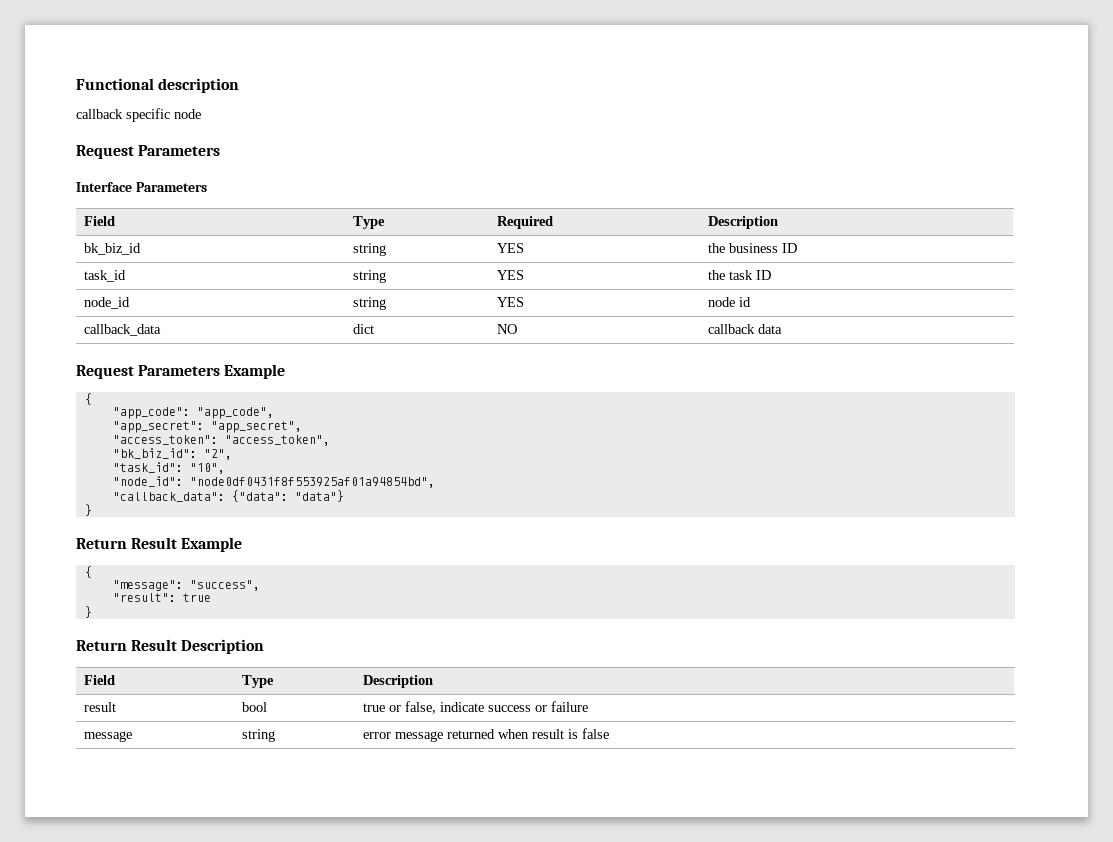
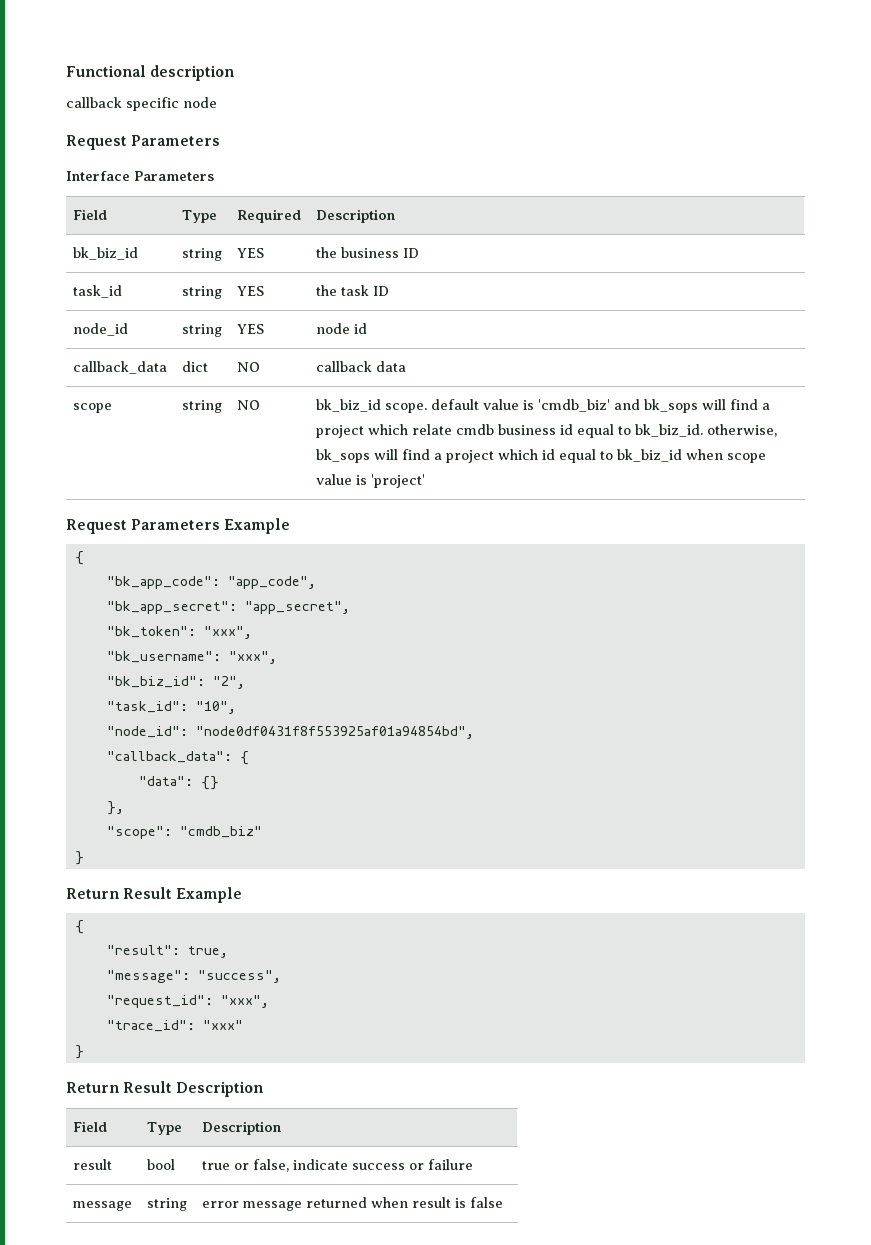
+ scope | string | NO | bk_biz_id scope. default value is 'cmdb_biz' and bk_sops will find a project which relate cmdb business id equal to bk_biz_id. otherwise, bk_sops will find a project which id equal to bk_biz_id when scope value is 'project'
- "app_code": "app_code",
+ "bk_app_code": "app_code",
- "app_secret": "app_secret",
+ "bk_app_secret": "app_secret",
- "access_token": "access_token",
+ "bk_token": "xxx",
+ "bk_username": "xxx",
- "callback_data": {"data": "data"}
+ "callback_data": {
+ "data": {}
+ },
+ "scope": "cmdb_biz"
+ "result": true,
- "result": true
+ "request_id": "xxx",
+ "trace_id": "xxx"

